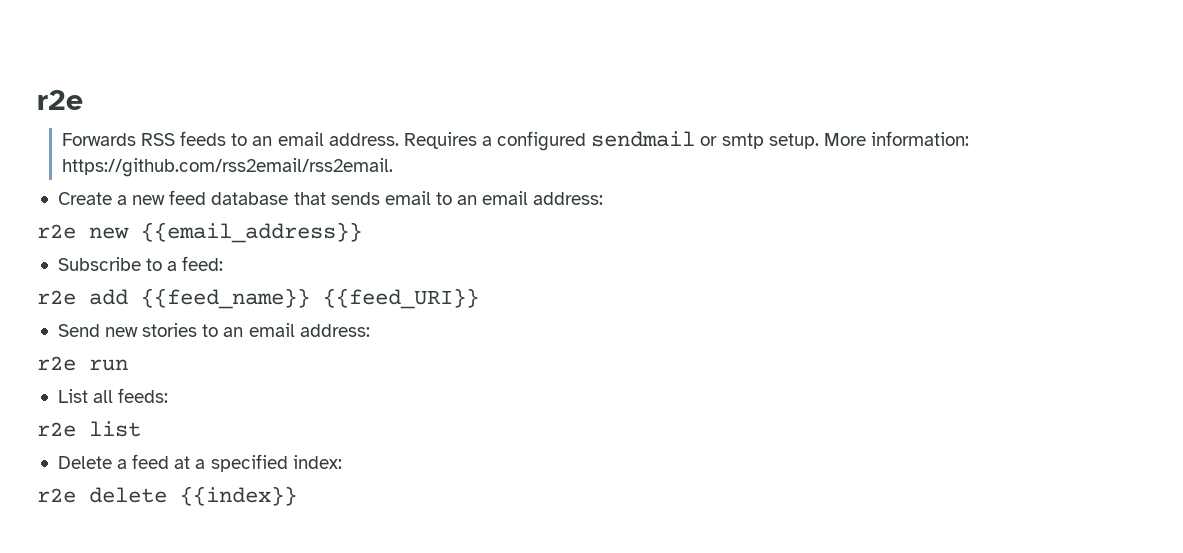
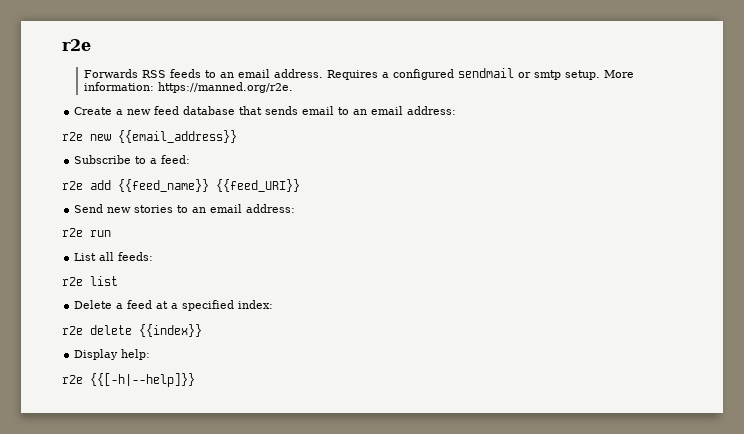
- More information: https://github.com/rss2email/rss2email.
+ More information: https://manned.org/r2e.
+ Display help:
+ r2e {{[-h|--help]}}

